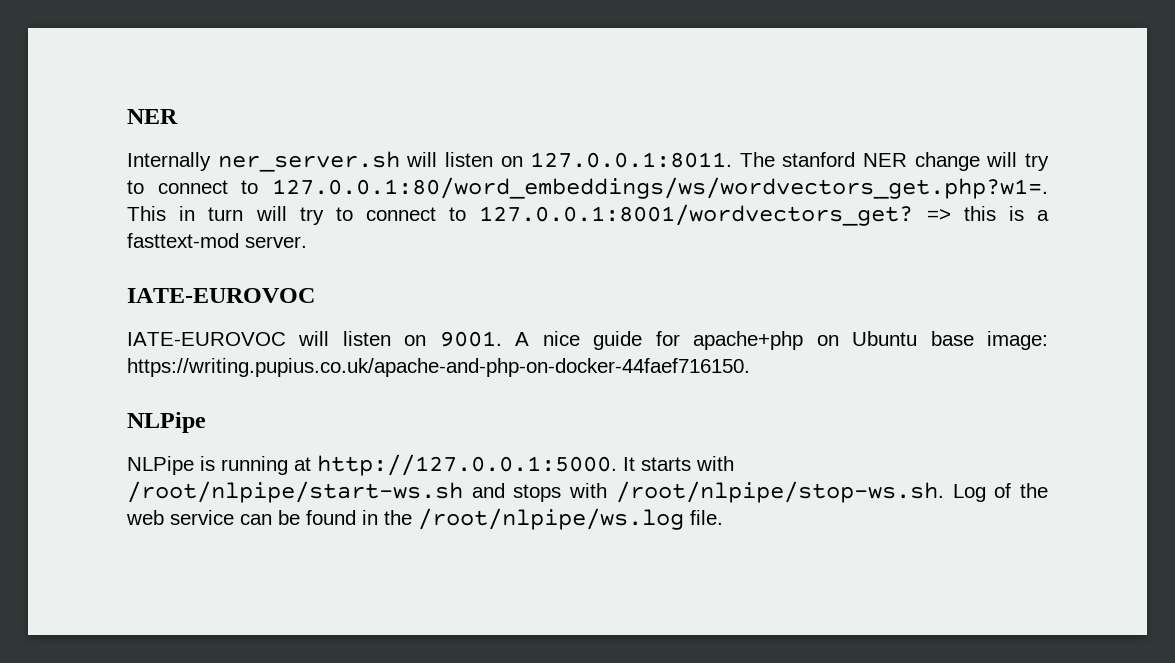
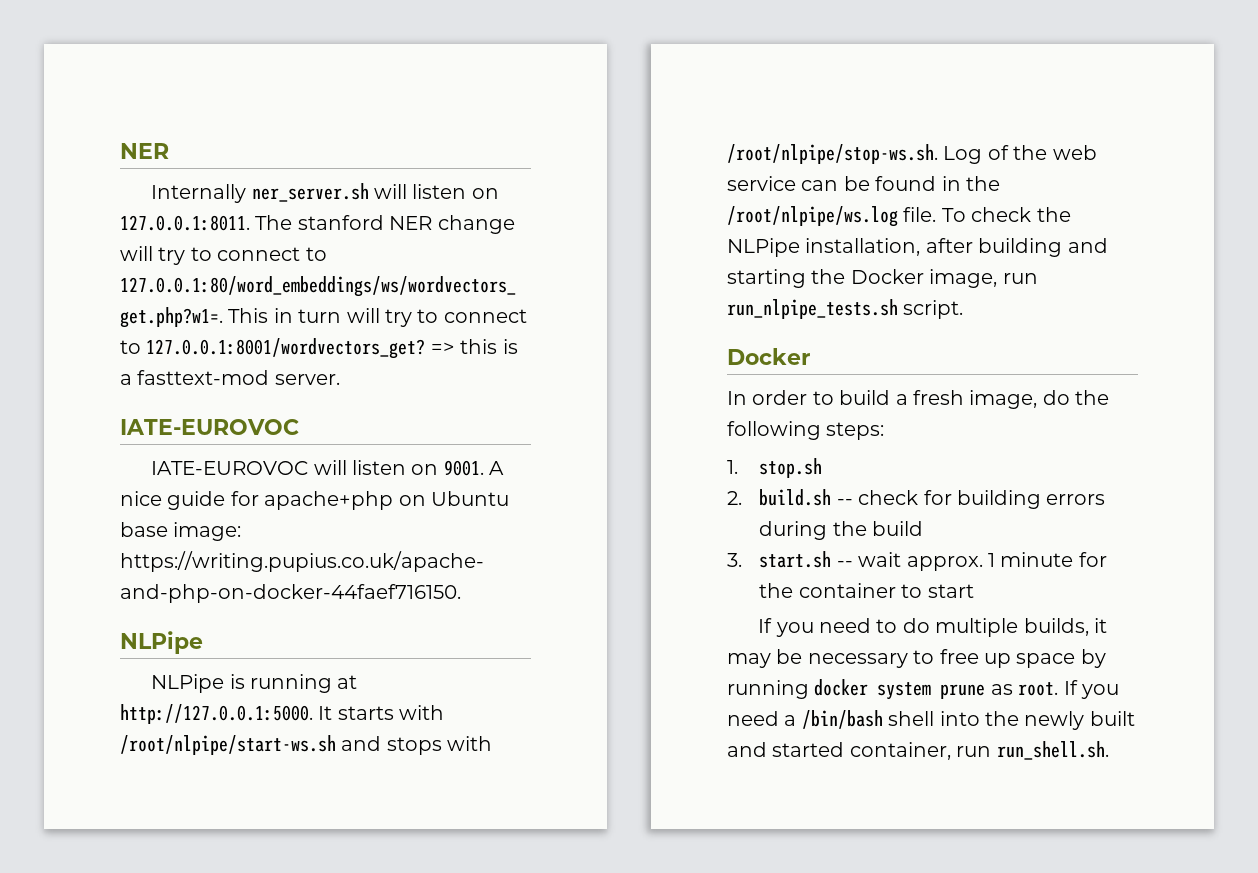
+ To check the NLPipe installation, after building and starting the Docker image, run run_nlpipe_tests.sh script.
+ Docker
+ In order to build a fresh image, do the following steps:
+ 1. stop.sh
+ 2. build.sh -- check for building errors during the build
+ 3. start.sh -- wait approx. 1 minute for the container to start
+ If you need to do multiple builds, it may be necessary to free up space by running docker system prune as root. If you need a /bin/bash shell into the newly built and started container, run run_shell.sh.

